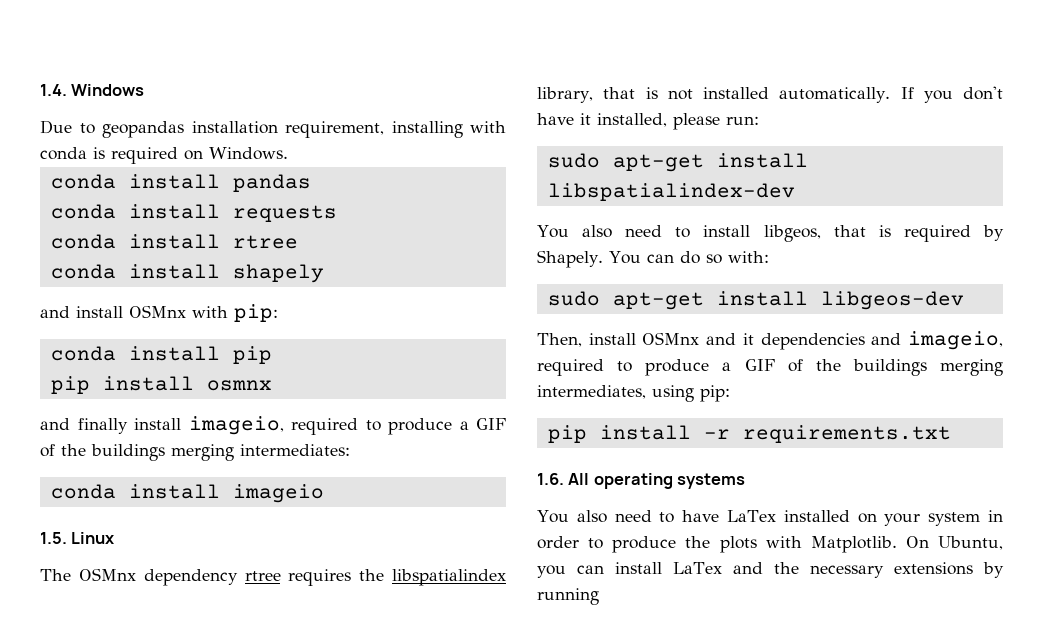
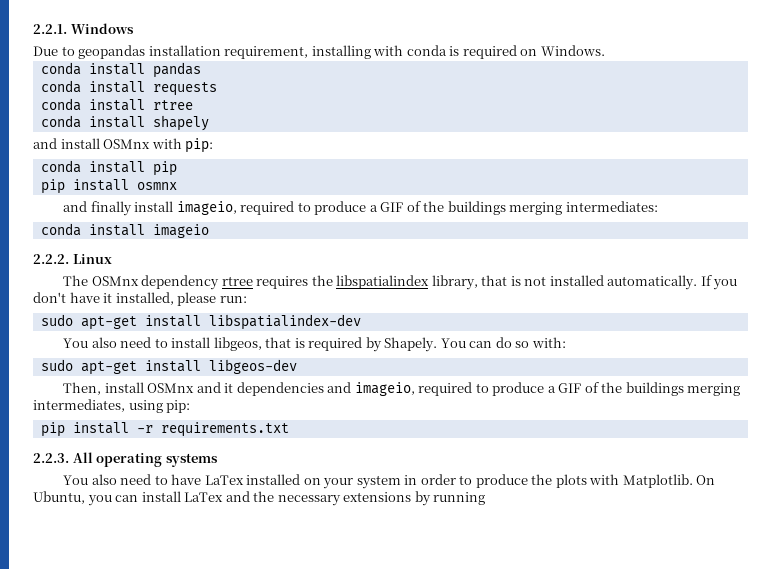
- 1.4. Windows
+ 2.2.1. Windows
- 1.5. Linux
+ 2.2.2. Linux
- 1.6. All operating systems
+ 2.2.3. All operating systems

